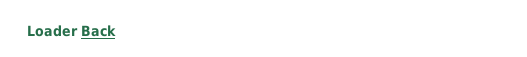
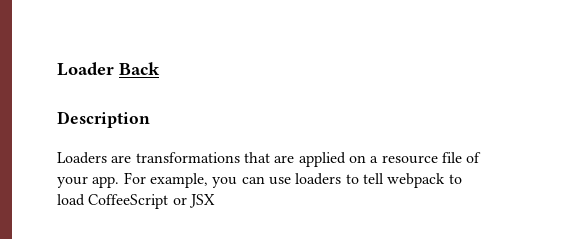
+ Description
+ Loaders are transformations that are applied on a resource file of your app. For example, you can use loaders to tell webpack to load CoffeeScript or JSX

